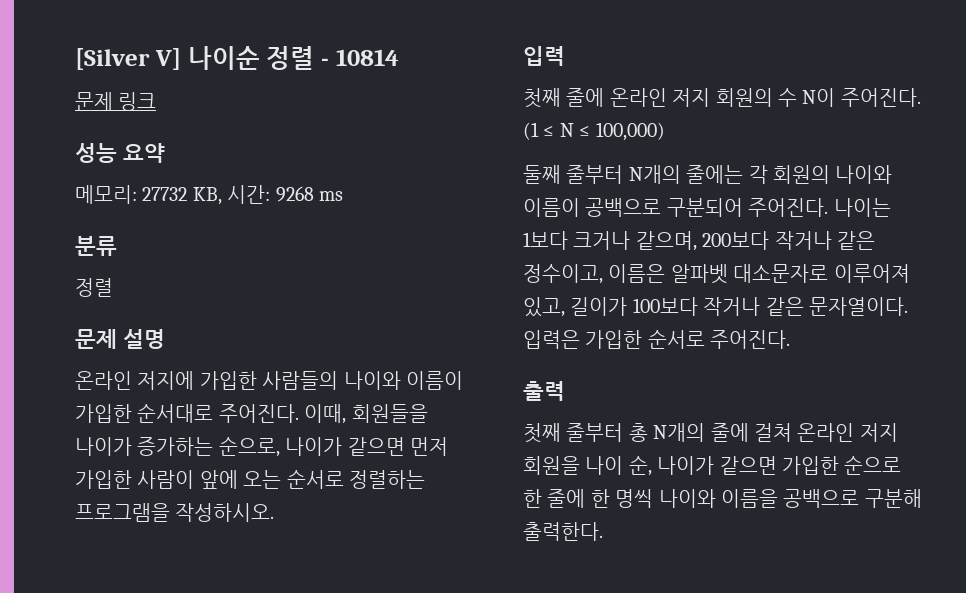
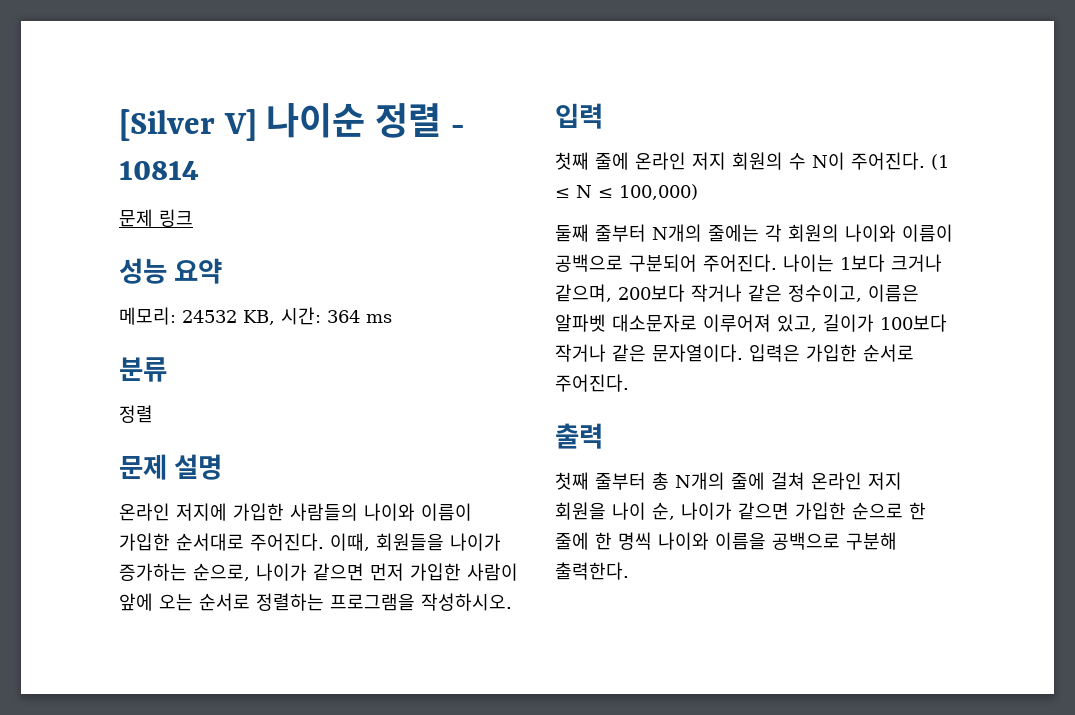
- 메모리: 27732 KB, 시간: 9268 ms
+ 메모리: 24532 KB, 시간: 364 ms

